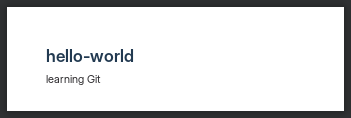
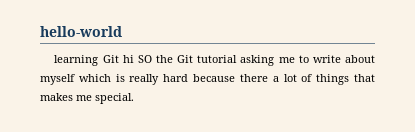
- learning Git
+ learning Git hi SO the Git tutorial asking me to write about myself which is really hard because there a lot of things that makes me special.

